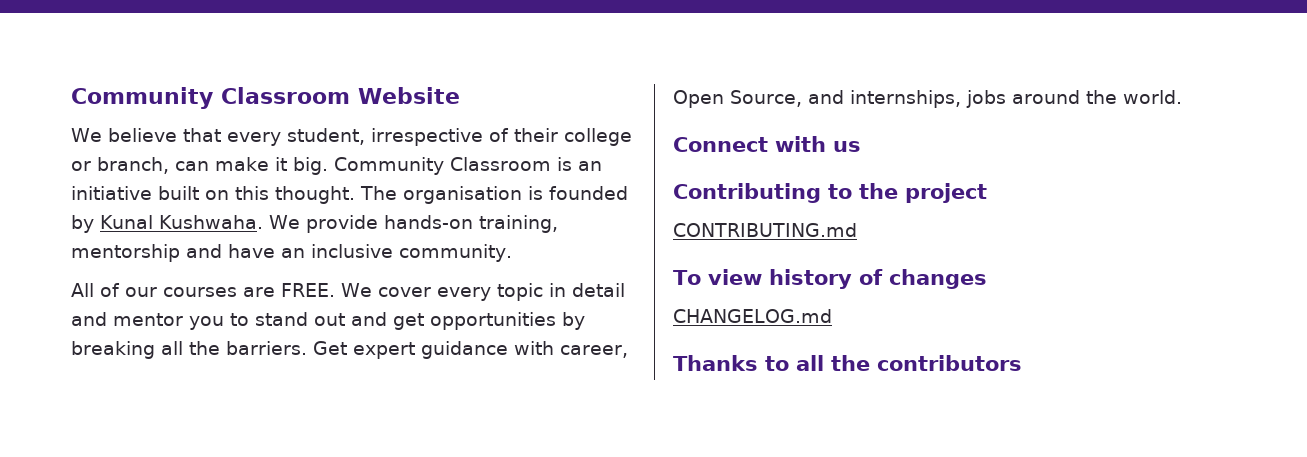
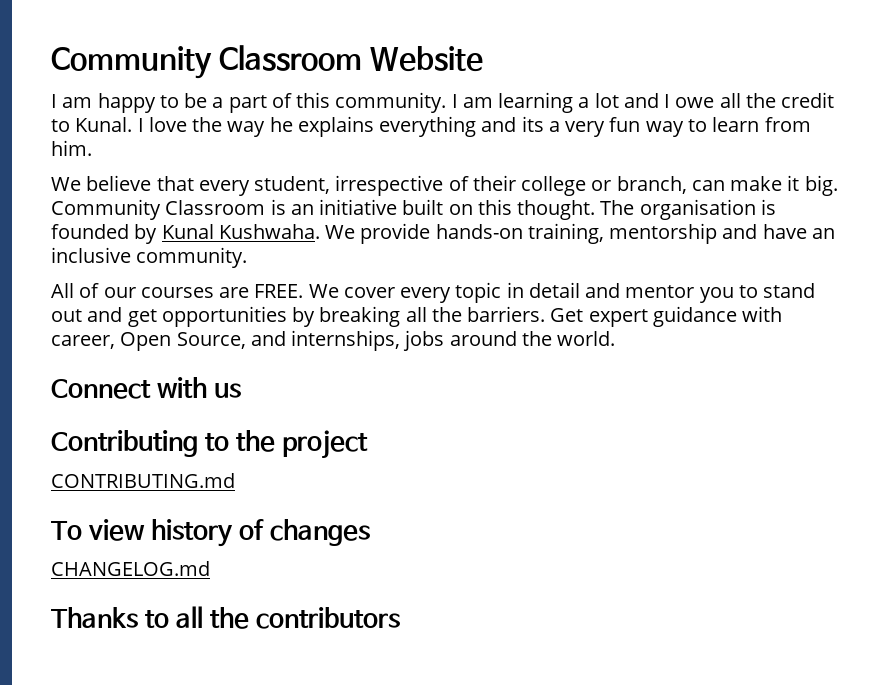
+ I am happy to be a part of this community. I am learning a lot and I owe all the credit to Kunal. I love the way he explains everything and its a very fun way to learn from him.

